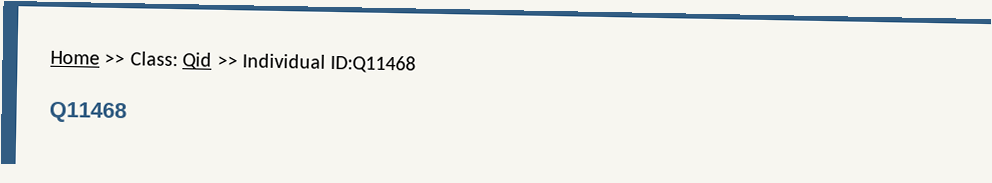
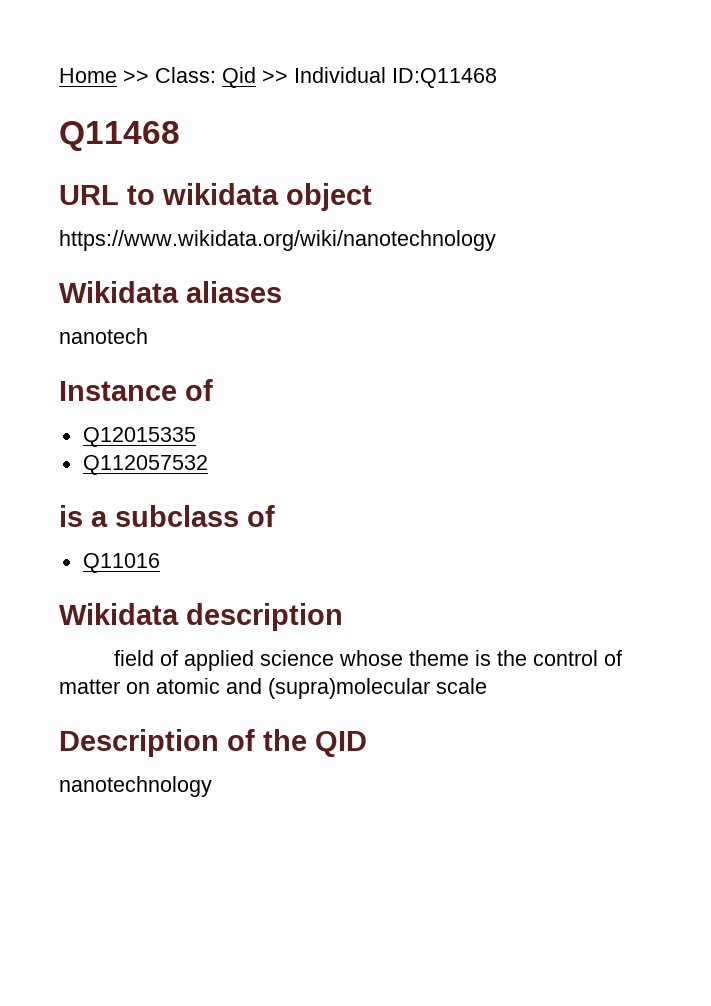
+ URL to wikidata object
+ https://www.wikidata.org/wiki/nanotechnology
+ Wikidata aliases
+ nanotech
+ Instance of
+ Q12015335
+ Q112057532
+ is a subclass of
+ Q11016
+ Wikidata description
+ field of applied science whose theme is the control of matter on atomic and (supra)molecular scale
+ Description of the QID
+ nanotechnology

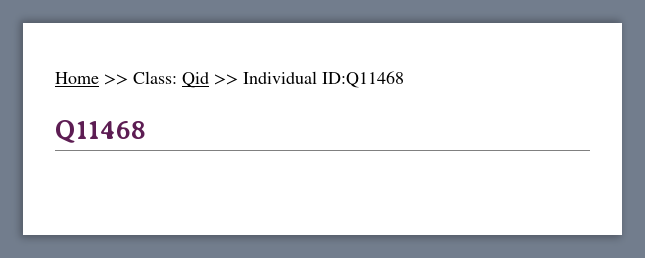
- URL to wikidata object
- https://www.wikidata.org/wiki/nanotechnology
- Wikidata aliases
- nanotech
- Instance of
- Q12015335
- Q112057532
- is a subclass of
- Q11016
- Wikidata description
- field of applied science whose theme is the control of matter on atomic and (supra)molecular scale
- Description of the QID
- nanotechnology

